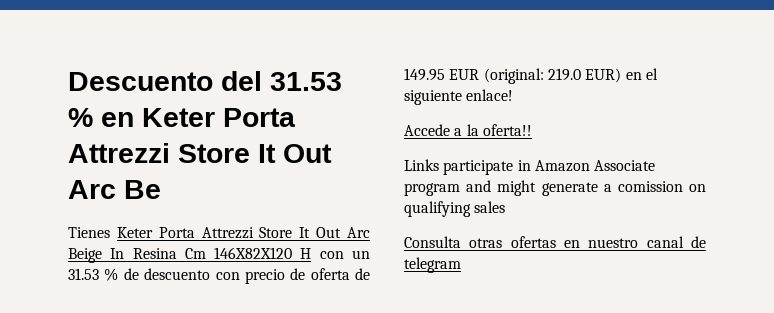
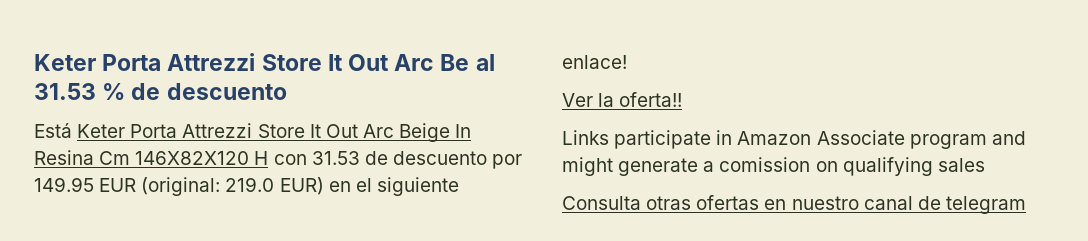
- Descuento del 31.53 % en Keter Porta Attrezzi Store It Out Arc Be
- Tienes Keter Porta Attrezzi Store It Out Arc Beige In Resina Cm 146X82X120 H con un 31.53 % de descuento con precio de oferta de 149.95 EUR (original: 219.0 EUR) en el siguiente enlace!
+ Keter Porta Attrezzi Store It Out Arc Be al 31.53 % de descuento
+ Está Keter Porta Attrezzi Store It Out Arc Beige In Resina Cm 146X82X120 H con 31.53 de descuento por 149.95 EUR (original: 219.0 EUR) en el siguiente enlace!
- Accede a la oferta!!
+ Ver la oferta!!

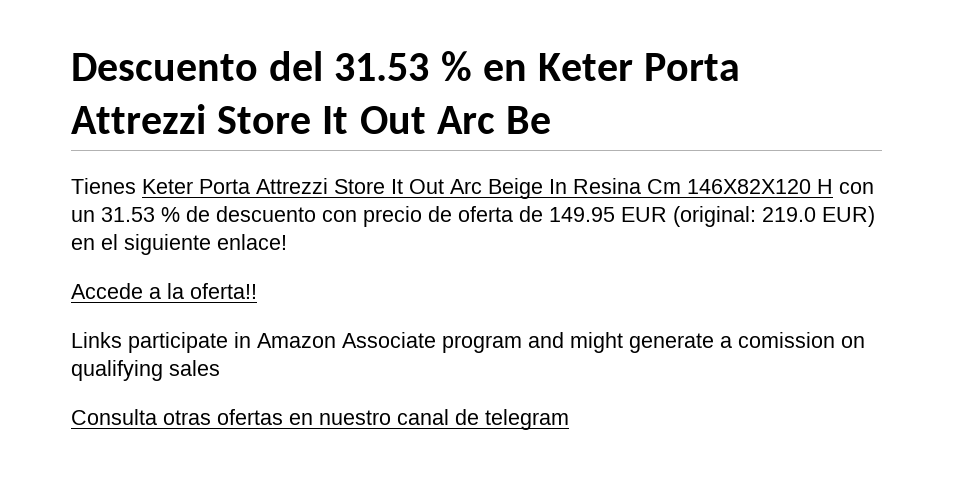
- Keter Porta Attrezzi Store It Out Arc Be al 31.53 % de descuento
- Está Keter Porta Attrezzi Store It Out Arc Beige In Resina Cm 146X82X120 H con 31.53 de descuento por 149.95 EUR (original: 219.0 EUR) en el siguiente enlace!
+ Descuento del 31.53 % en Keter Porta Attrezzi Store It Out Arc Be
+ Tienes Keter Porta Attrezzi Store It Out Arc Beige In Resina Cm 146X82X120 H con un 31.53 % de descuento con precio de oferta de 149.95 EUR (original: 219.0 EUR) en el siguiente enlace!
- Ver la oferta!!
+ Accede a la oferta!!

